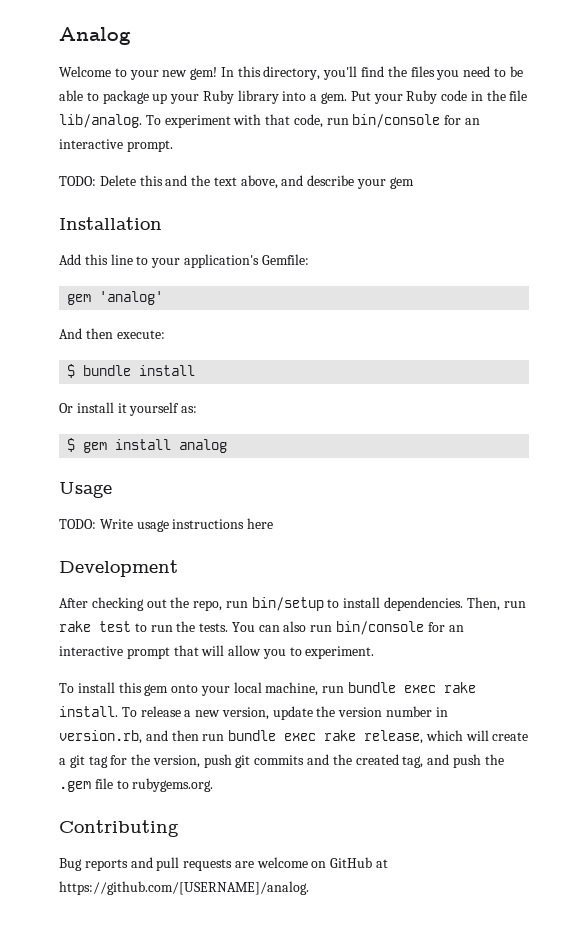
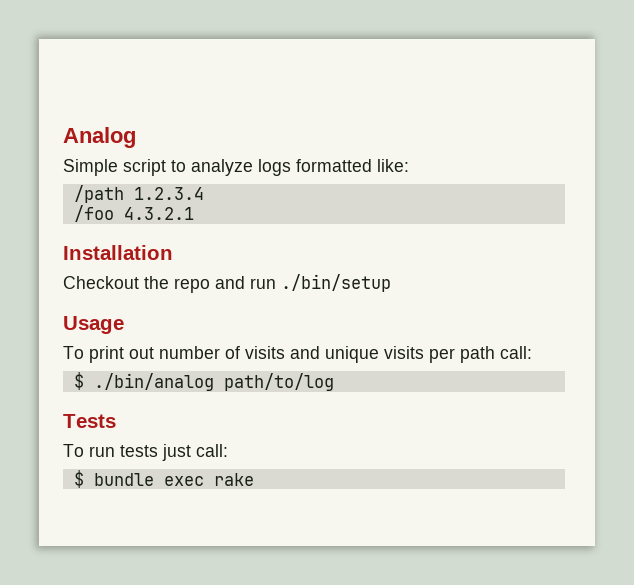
- Welcome to your new gem! In this directory, you'll find the files you need to be able to package up your Ruby library into a gem. Put your Ruby code in the file lib/analog. To experiment with that code, run bin/console for an interactive prompt.
- TODO: Delete this and the text above, and describe your gem
+ Simple script to analyze logs formatted like:
+ /path 1.2.3.4
+ /foo 4.3.2.1
  Installation
- Add this line to your application's Gemfile:
- gem 'analog'
- And then execute:
- $ bundle install
- Or install it yourself as:
- $ gem install analog
+ Checkout the repo and run ./bin/setup
  Usage
- TODO: Write usage instructions here
- Development
- After checking out the repo, run bin/setup to install dependencies. Then, run rake test to run the tests. You can also run bin/console for an interactive prompt that will allow you to experiment.
- To install this gem onto your local machine, run bundle exec rake install. To release a new version, update the version number in version.rb, and then run bundle exec rake release, which will create a git tag for the version, push git commits and the created tag, and push the .gem file to rubygems.org.
- Contributing
- Bug reports and pull requests are welcome on GitHub at https://github.com/[USERNAME]/analog.
+ To print out number of visits and unique visits per path call:
+ $ ./bin/analog path/to/log
+ Tests
+ To run tests just call:
+ $ bundle exec rake

